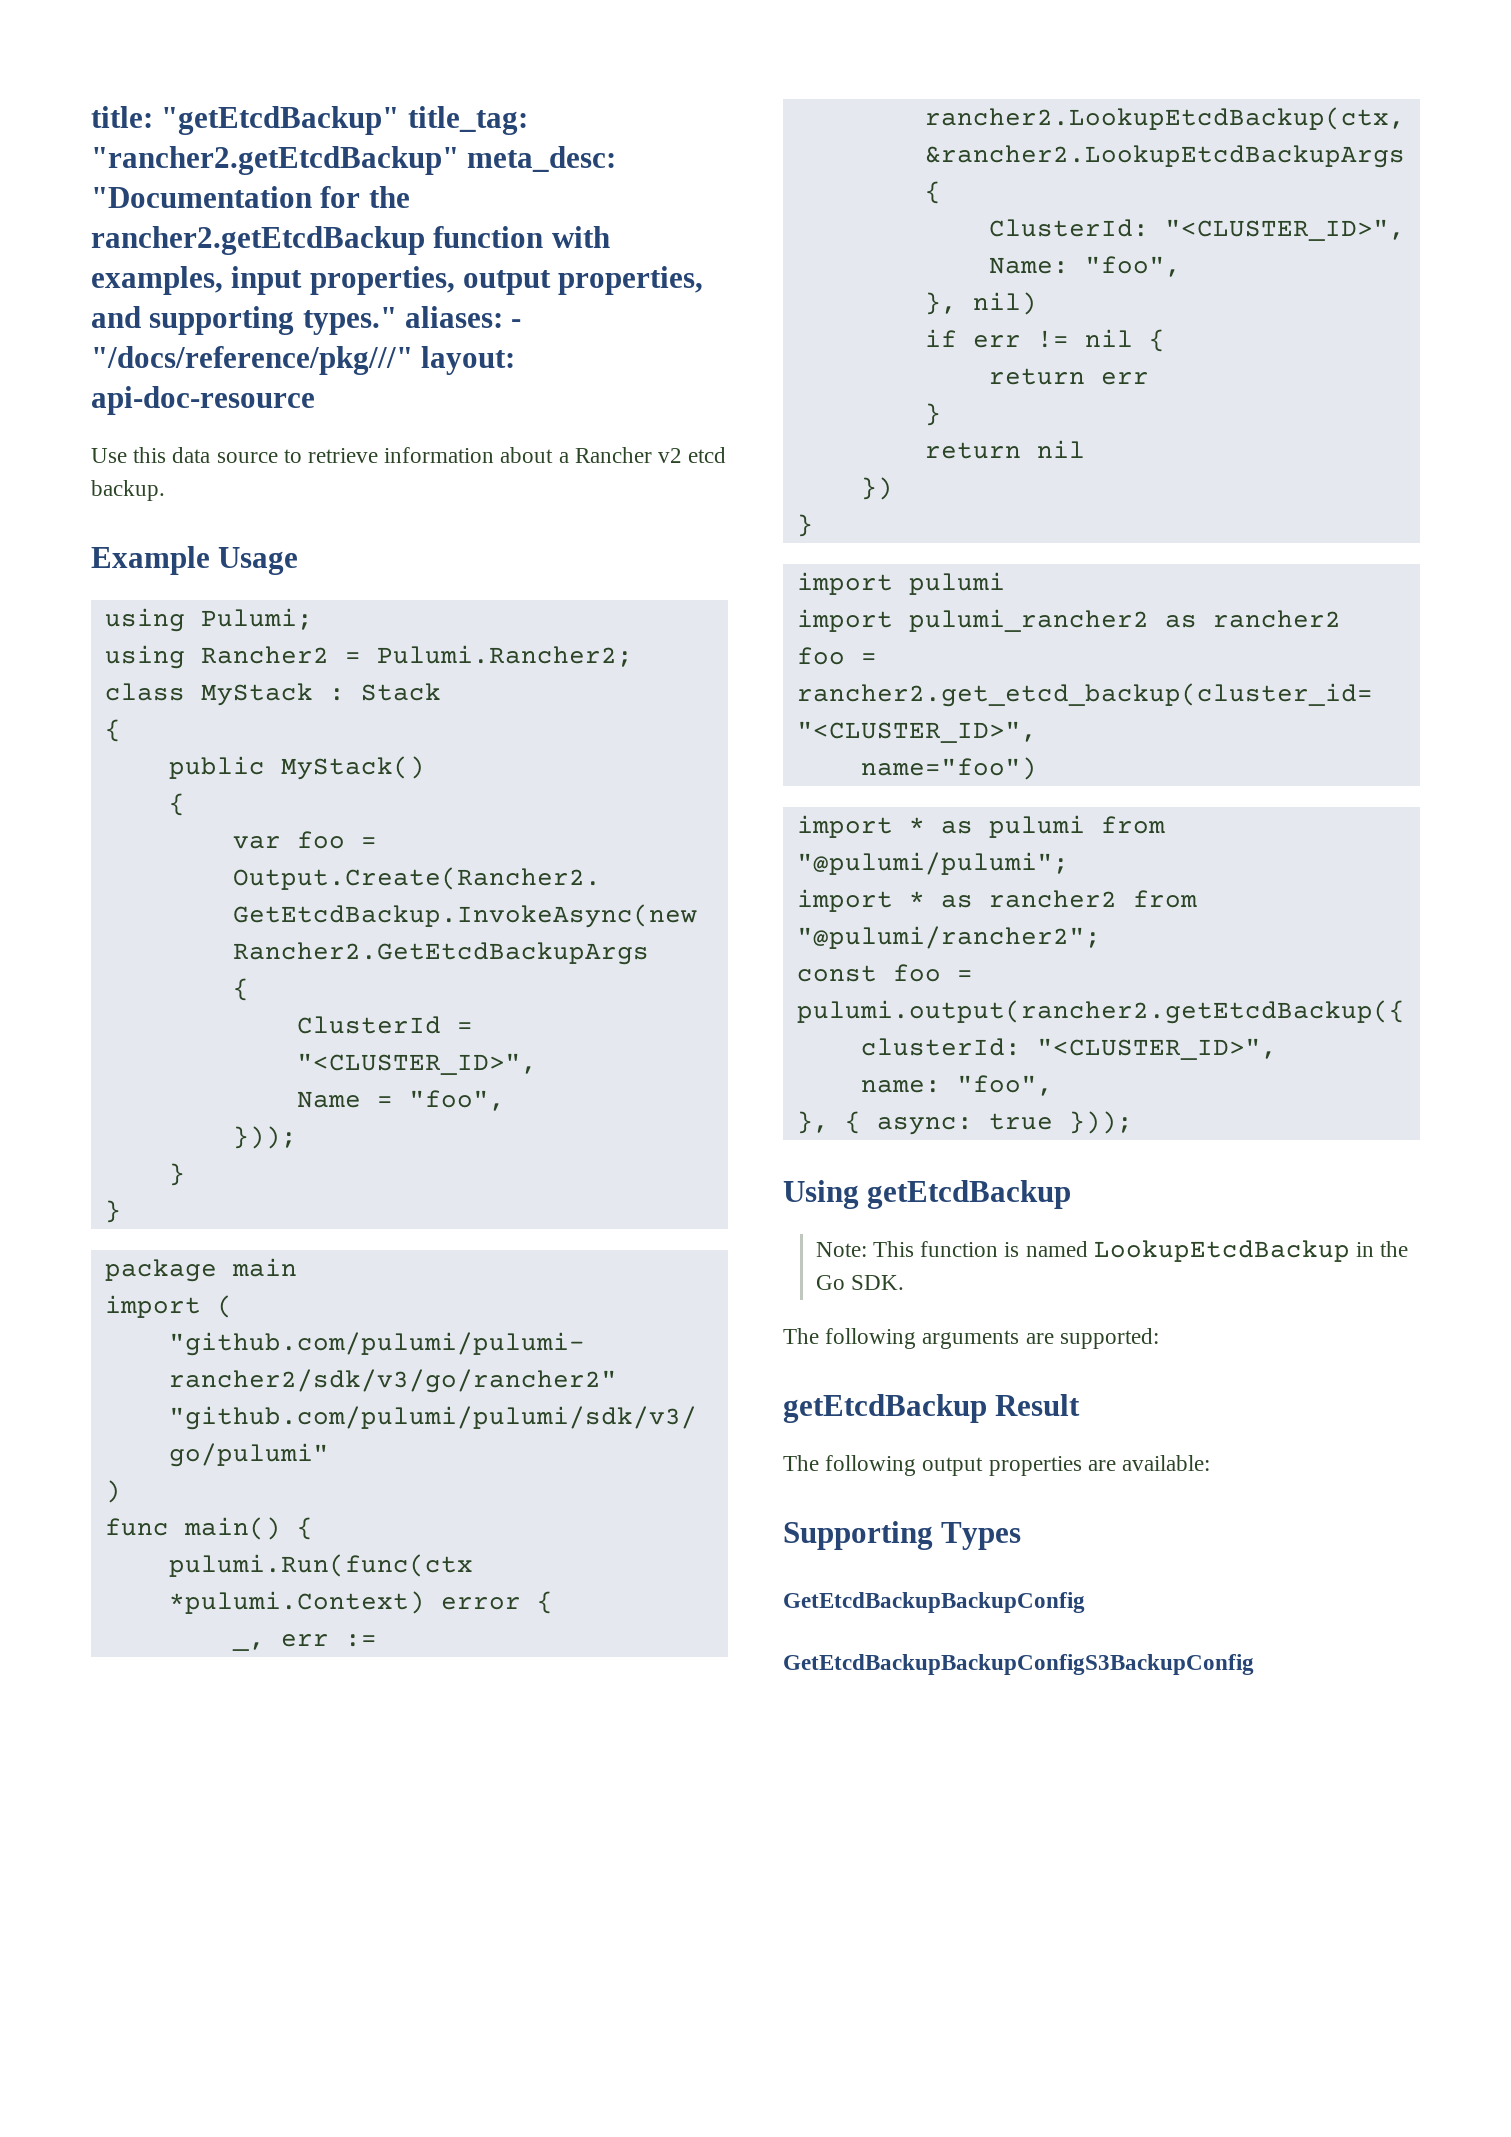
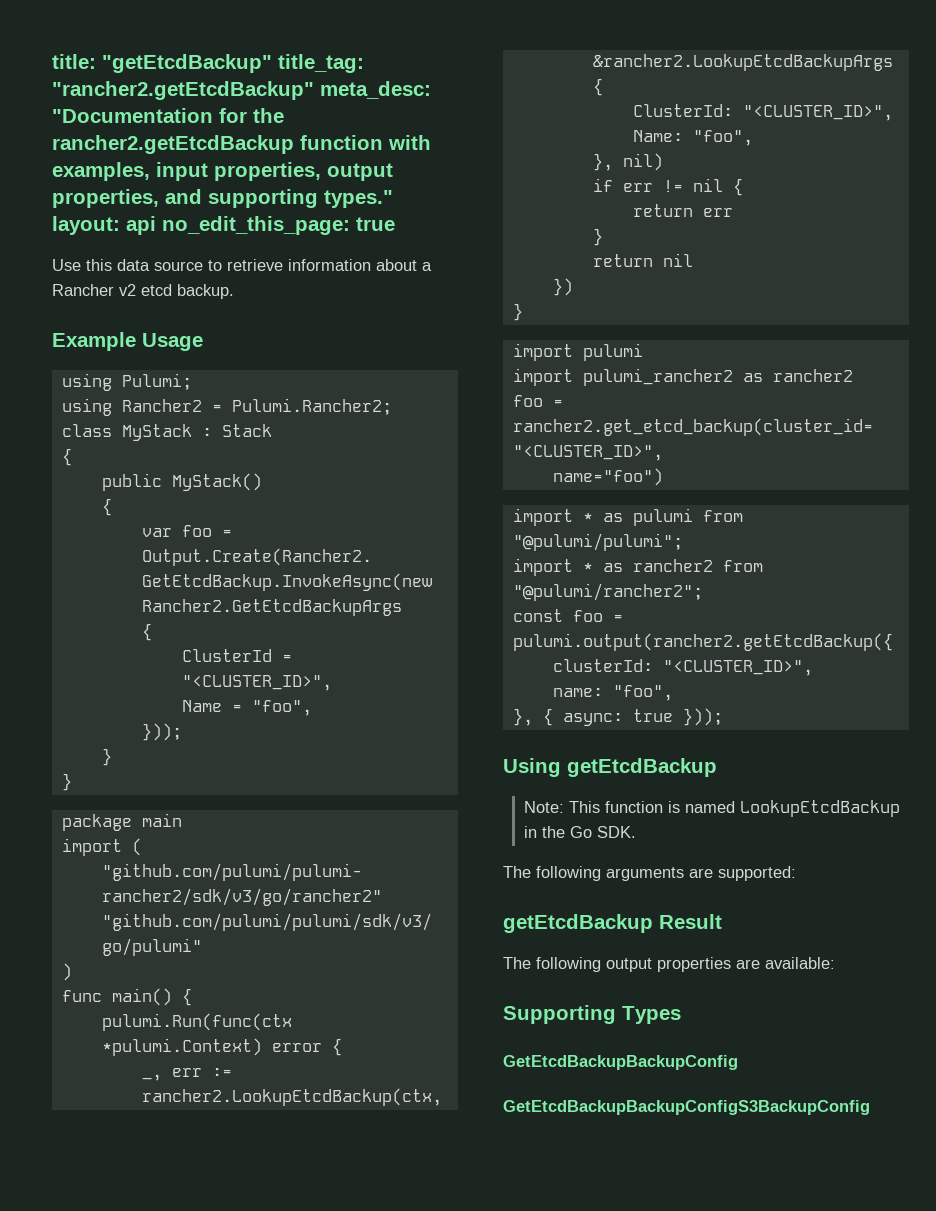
- title: "getEtcdBackup" title_tag: "rancher2.getEtcdBackup" meta_desc: "Documentation for the rancher2.getEtcdBackup function with examples, input properties, output properties, and supporting types." aliases: - "/docs/reference/pkg///" layout: api-doc-resource
+ title: "getEtcdBackup" title_tag: "rancher2.getEtcdBackup" meta_desc: "Documentation for the rancher2.getEtcdBackup function with examples, input properties, output properties, and supporting types." layout: api no_edit_this_page: true

